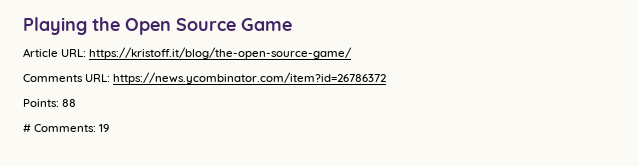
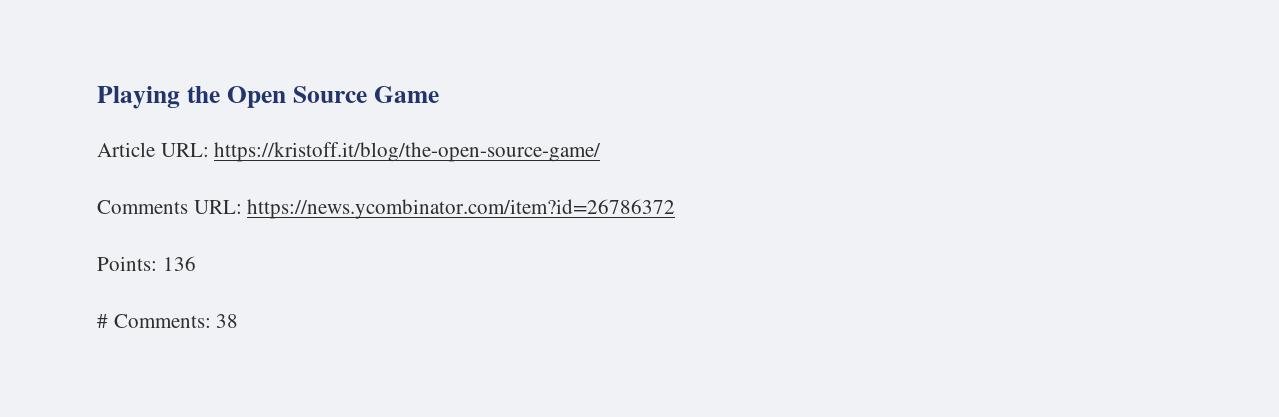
- Points: 88
+ Points: 136
- # Comments: 19
+ # Comments: 38

